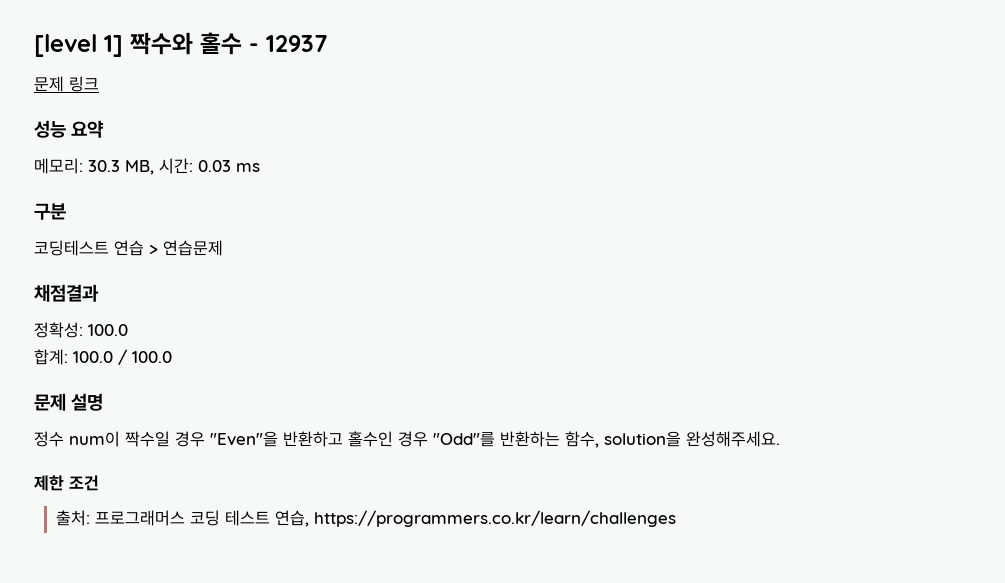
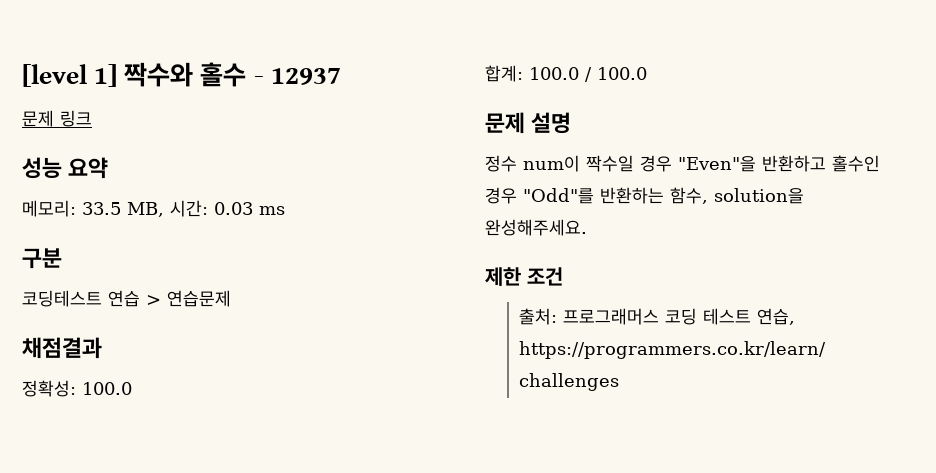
- 메모리: 30.3 MB, 시간: 0.03 ms
+ 메모리: 33.5 MB, 시간: 0.03 ms

